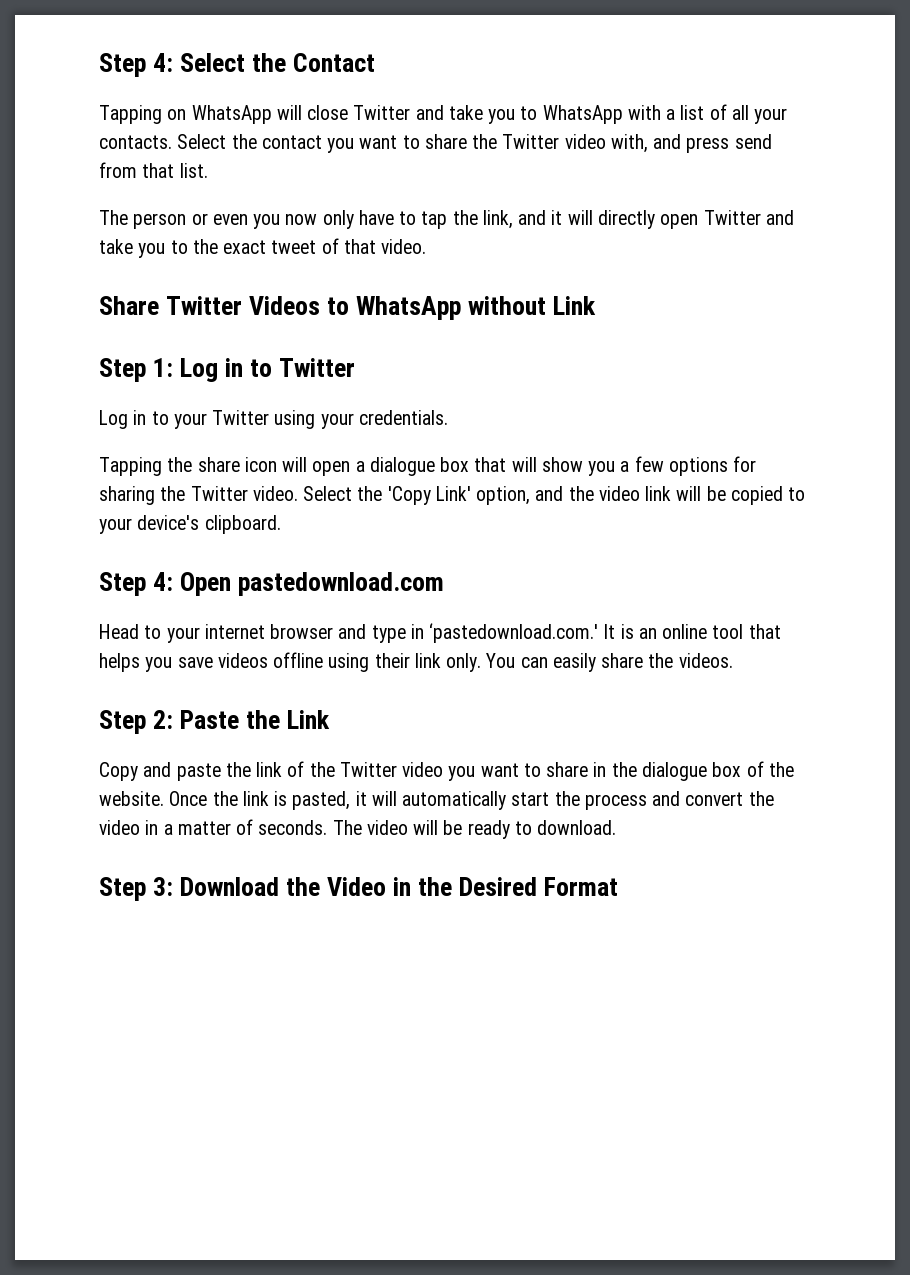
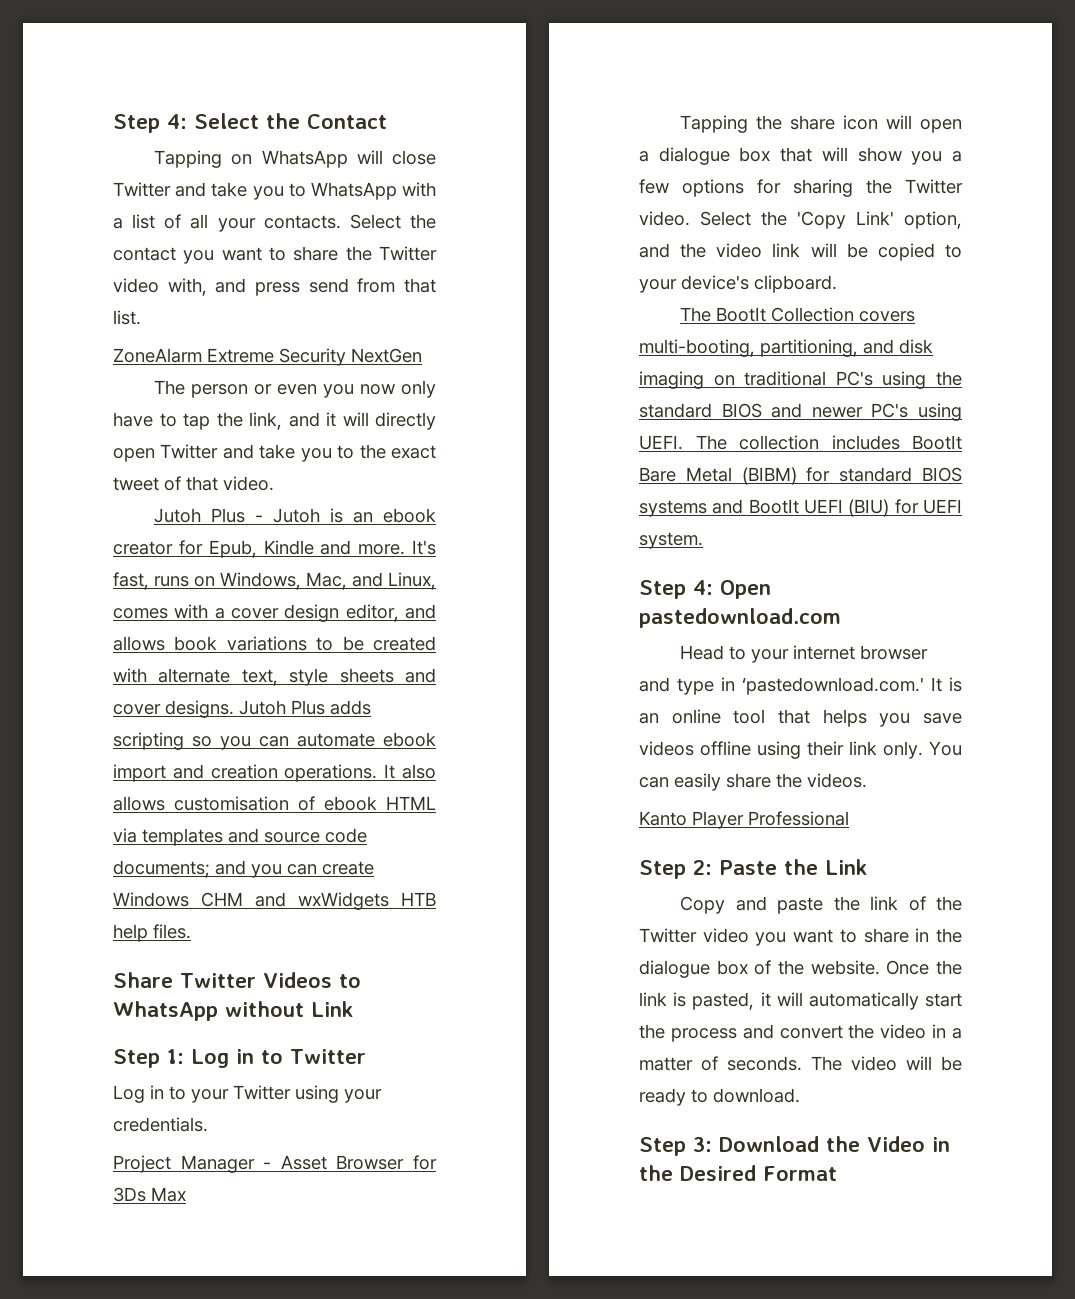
+ ZoneAlarm Extreme Security NextGen
+ Jutoh Plus - Jutoh is an ebook creator for Epub, Kindle and more. It's fast, runs on Windows, Mac, and Linux, comes with a cover design editor, and allows book variations to be created with alternate text, style sheets and cover designs. Jutoh Plus adds scripting so you can automate ebook import and creation operations. It also allows customisation of ebook HTML via templates and source code documents; and you can create Windows CHM and wxWidgets HTB help files.
+ Project Manager - Asset Browser for 3Ds Max
+ The BootIt Collection covers multi-booting, partitioning, and disk imaging on traditional PC's using the standard BIOS and newer PC's using UEFI. The collection includes BootIt Bare Metal (BIBM) for standard BIOS systems and BootIt UEFI (BIU) for UEFI system.
+ Kanto Player Professional

